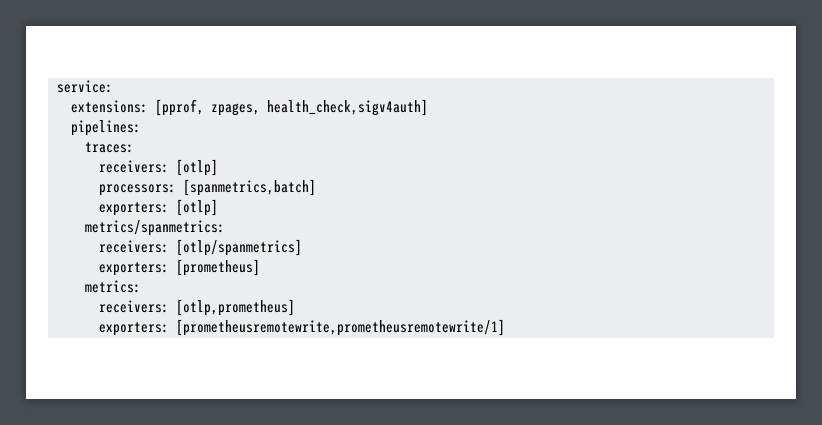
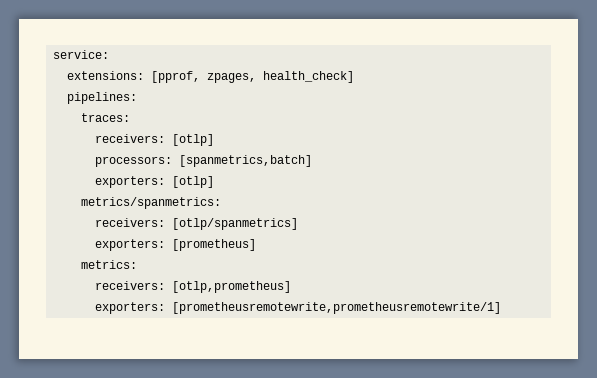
- extensions: [pprof, zpages, health_check,sigv4auth]
+ extensions: [pprof, zpages, health_check]

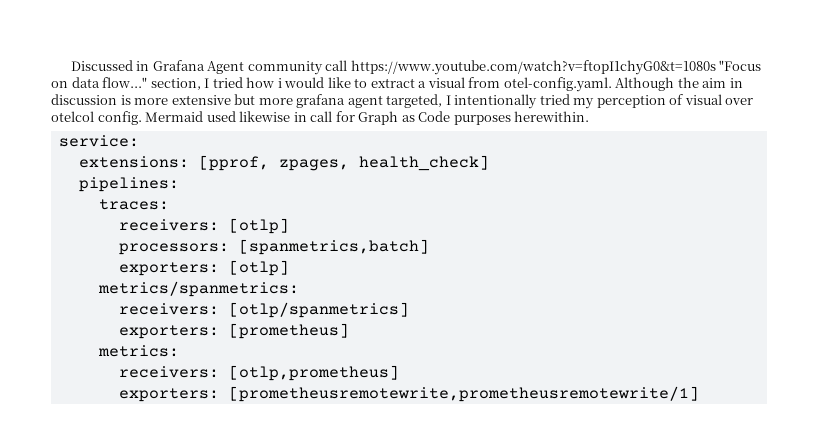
+ Discussed in Grafana Agent community call https://www.youtube.com/watch?v=ftopI1chyG0&t=1080s "Focus on data flow..." section, I tried how i would like to extract a visual from otel-config.yaml. Although the aim in discussion is more extensive but more grafana agent targeted, I intentionally tried my perception of visual over otelcol config. Mermaid used likewise in call for Graph as Code purposes herewithin.

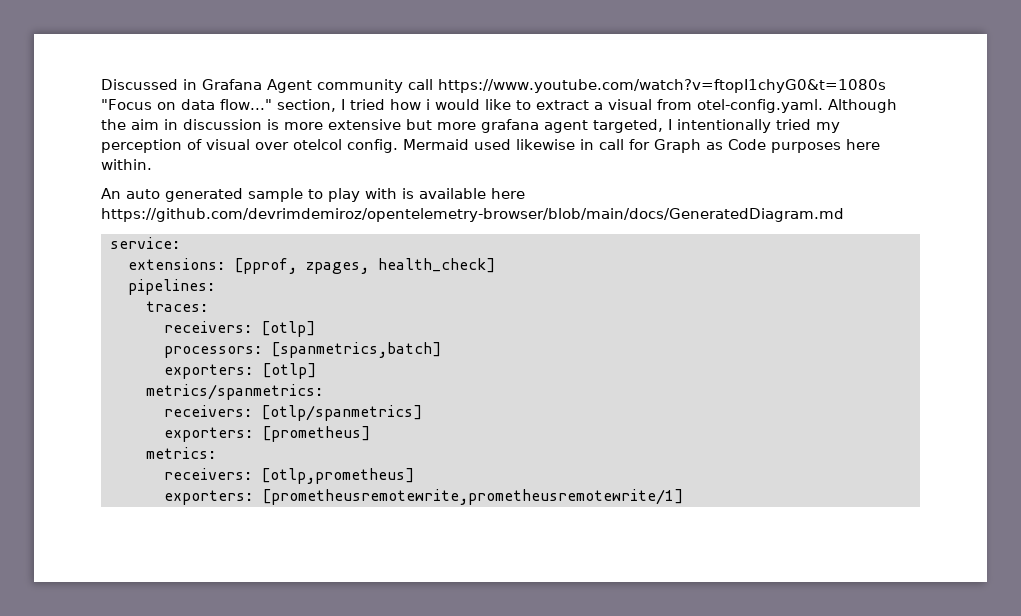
- Mermaid used likewise in call for Graph as Code purposes herewithin.
+ Mermaid used likewise in call for Graph as Code purposes here within.
+ An auto generated sample to play with is available here https://github.com/devrimdemiroz/opentelemetry-browser/blob/main/docs/GeneratedDiagram.md

